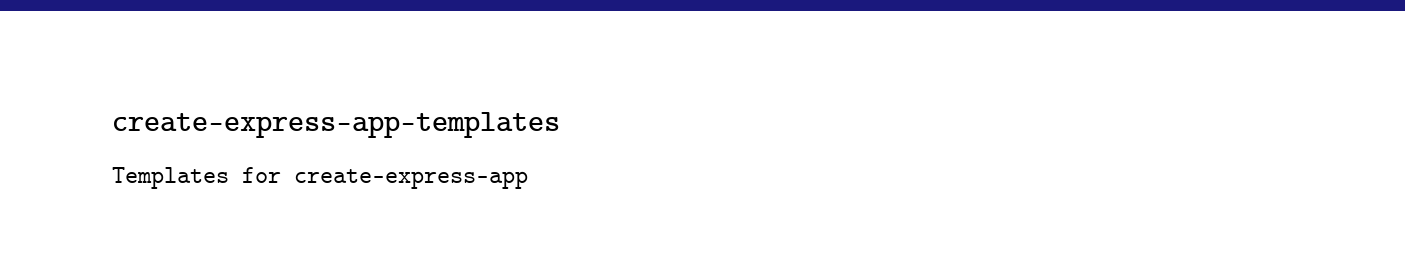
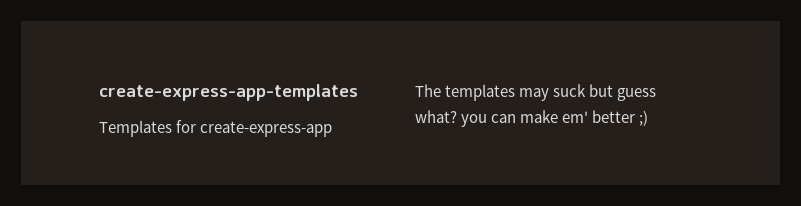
+ The templates may suck but guess what? you can make em' better ;)

